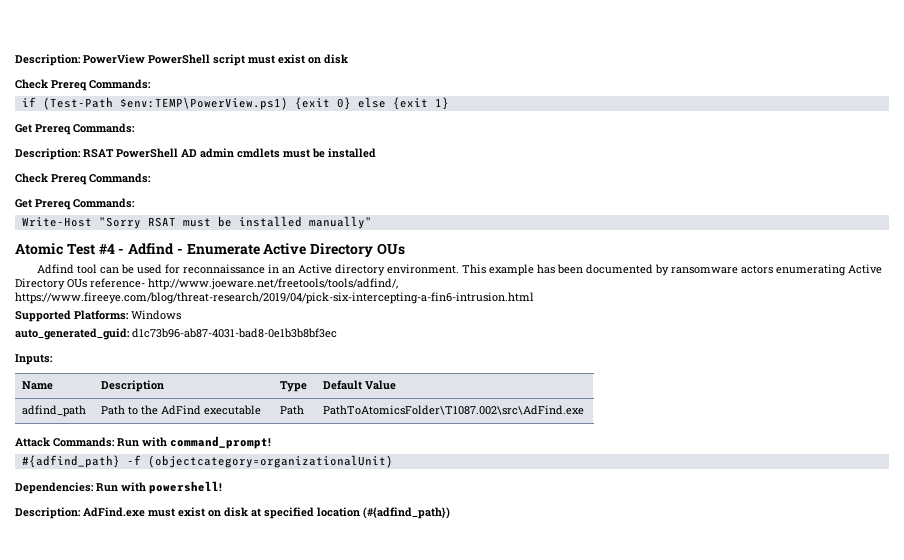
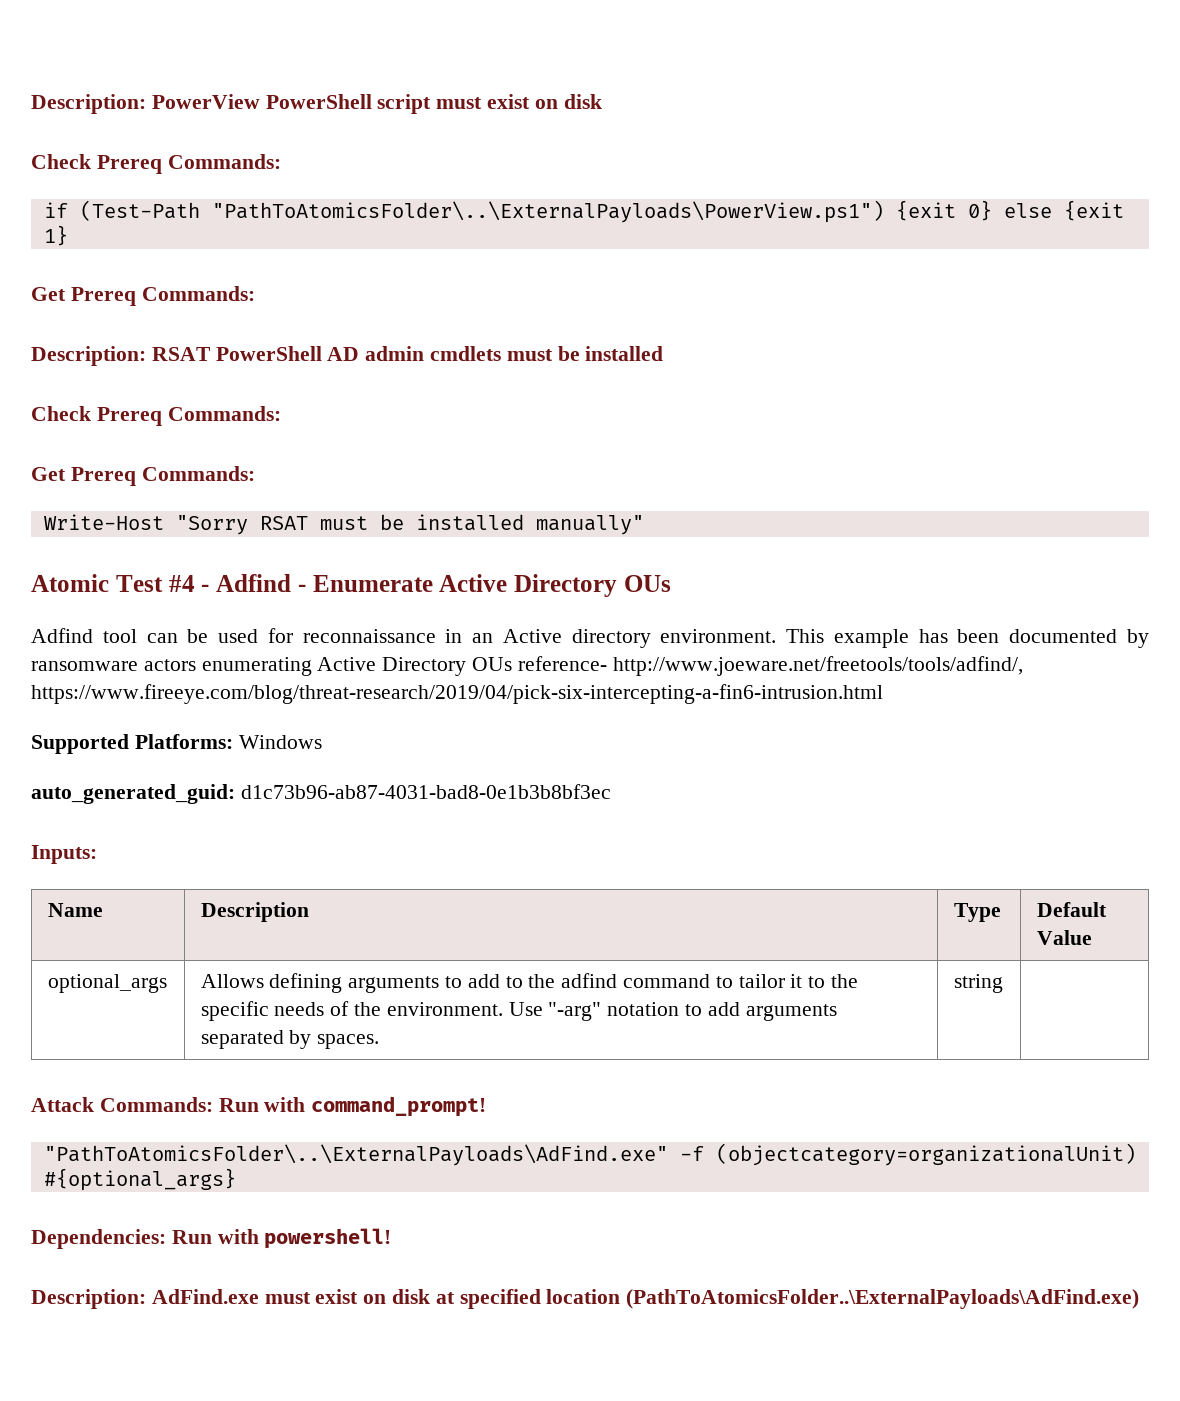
- if (Test-Path $env:TEMP\PowerView.ps1) {exit 0} else {exit 1}
+ if (Test-Path "PathToAtomicsFolder\..\ExternalPayloads\PowerView.ps1") {exit 0} else {exit 1}
- adfind_path | Path to the AdFind executable | Path | PathToAtomicsFolder\T1087.002\src\AdFind.exe
+ optional_args | Allows defining arguments to add to the adfind command to tailor it to the specific needs of the environment. Use "-arg" notation to add arguments separated by spaces. | string |
- #{adfind_path} -f (objectcategory=organizationalUnit)
+ "PathToAtomicsFolder\..\ExternalPayloads\AdFind.exe" -f (objectcategory=organizationalUnit) #{optional_args}
- Description: AdFind.exe must exist on disk at specified location (#{adfind_path})
+ Description: AdFind.exe must exist on disk at specified location (PathToAtomicsFolder..\ExternalPayloads\AdFind.exe)

